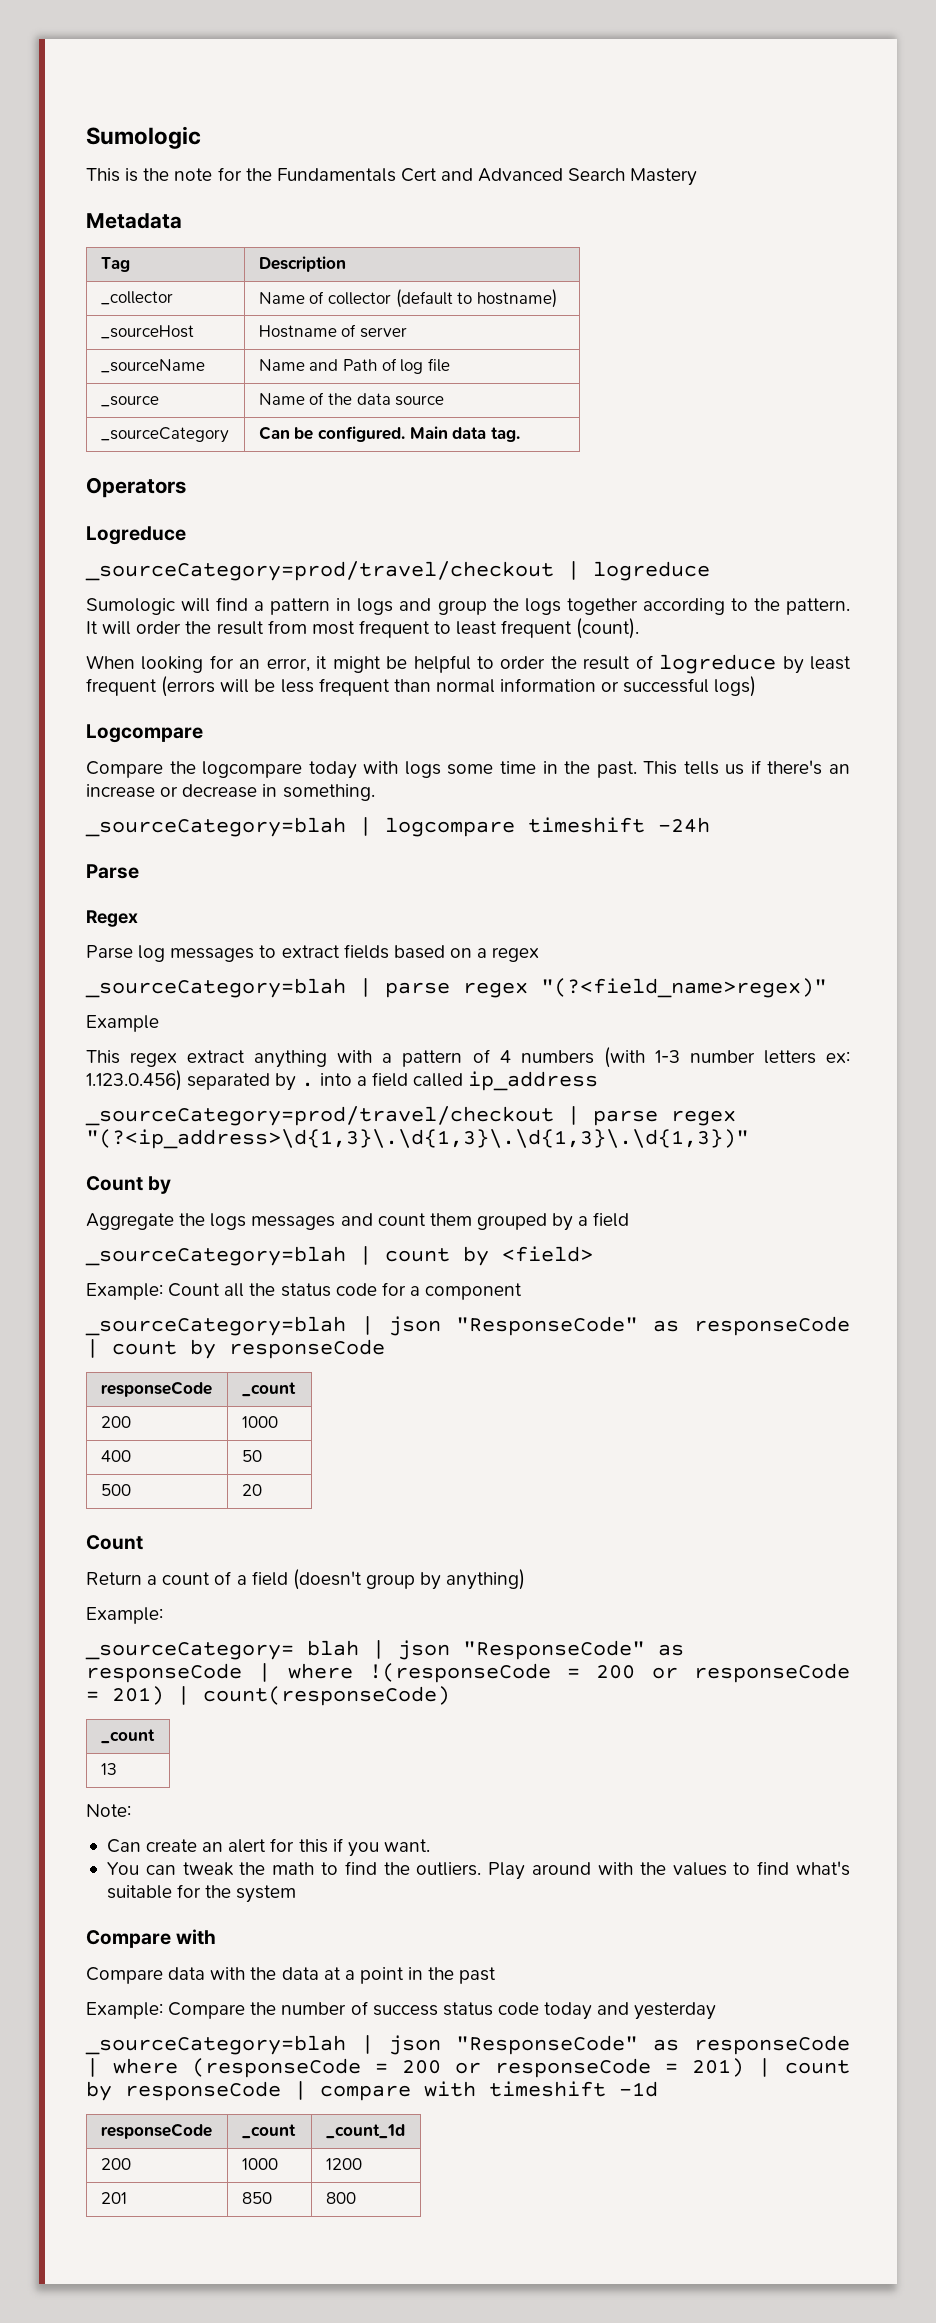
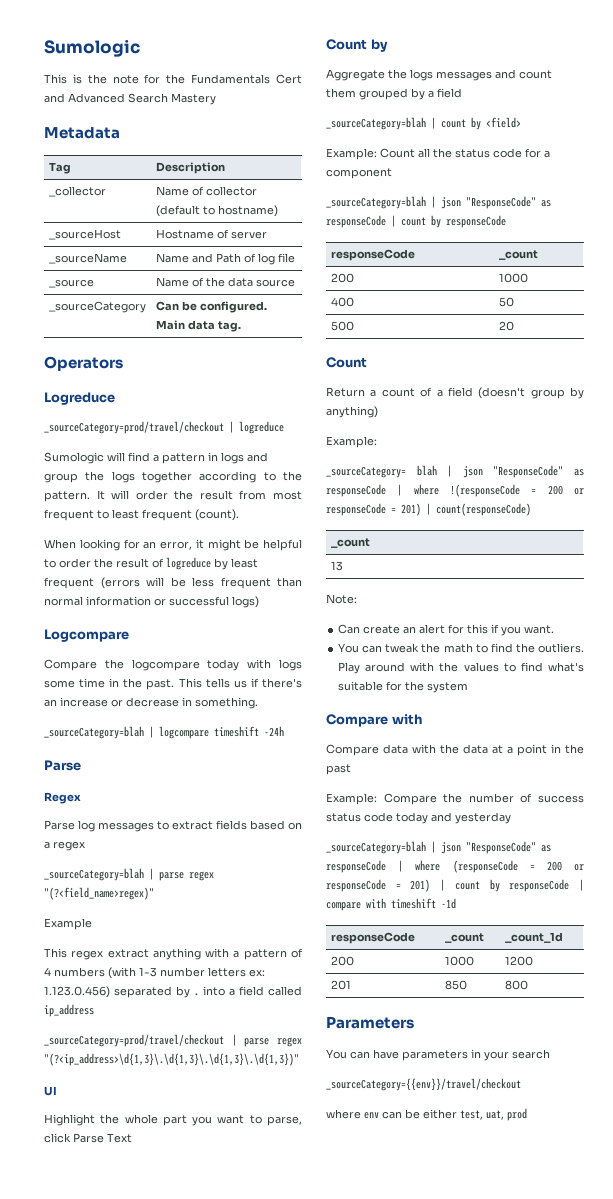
+ UI
+ Highlight the whole part you want to parse, click Parse Text
+ Parameters
+ You can have parameters in your search
+ _sourceCategory={{env}}/travel/checkout
+ where env can be either test, uat, prod

